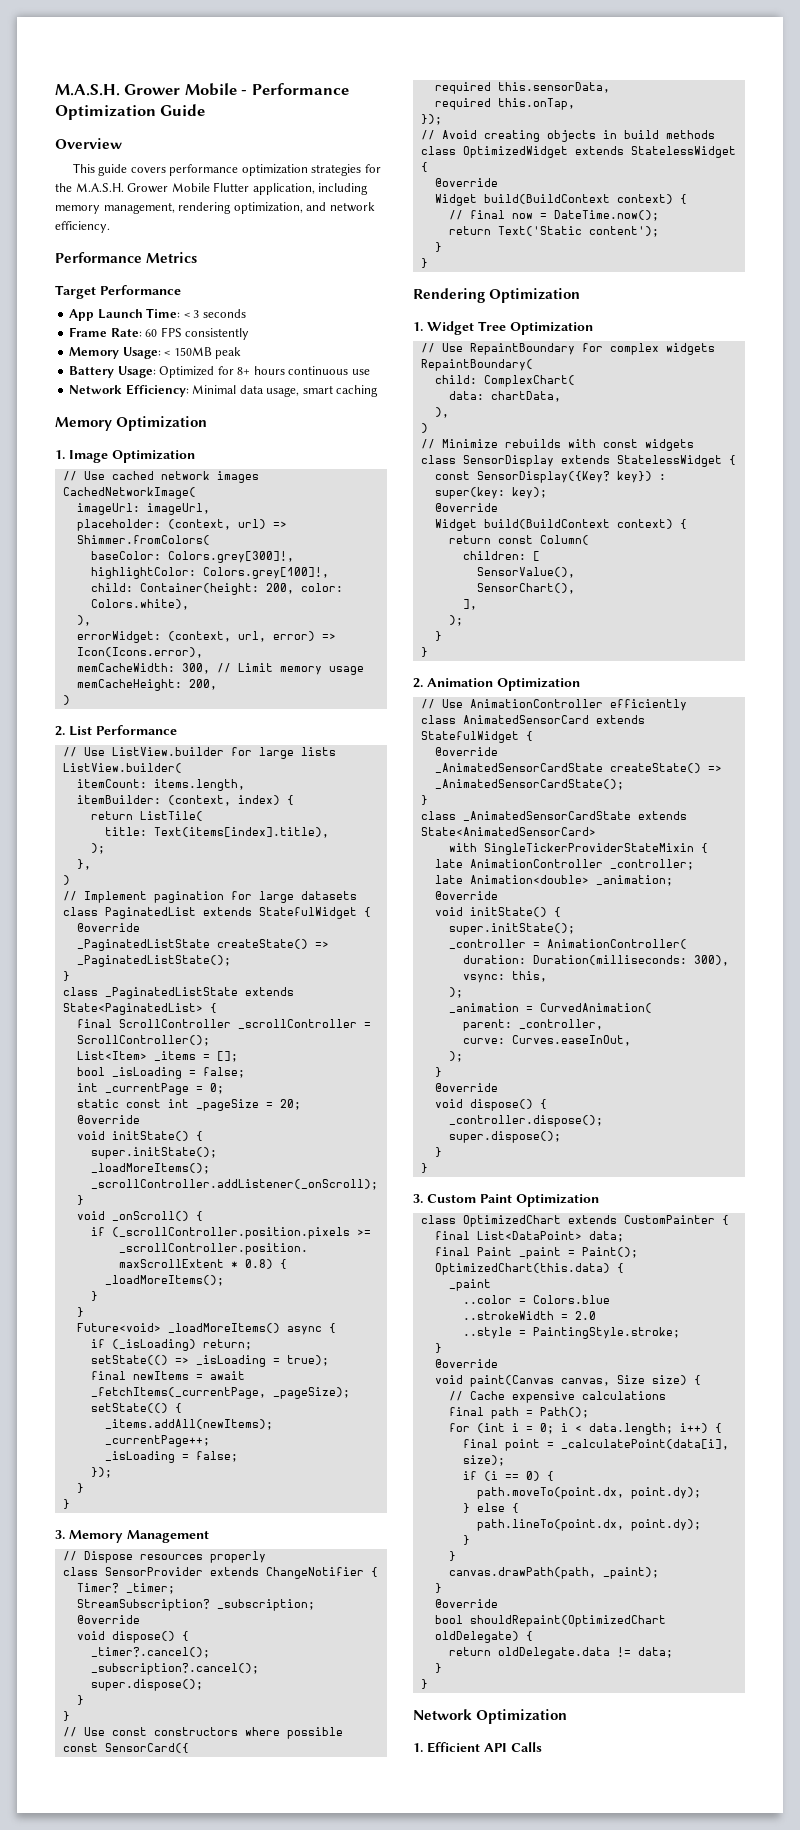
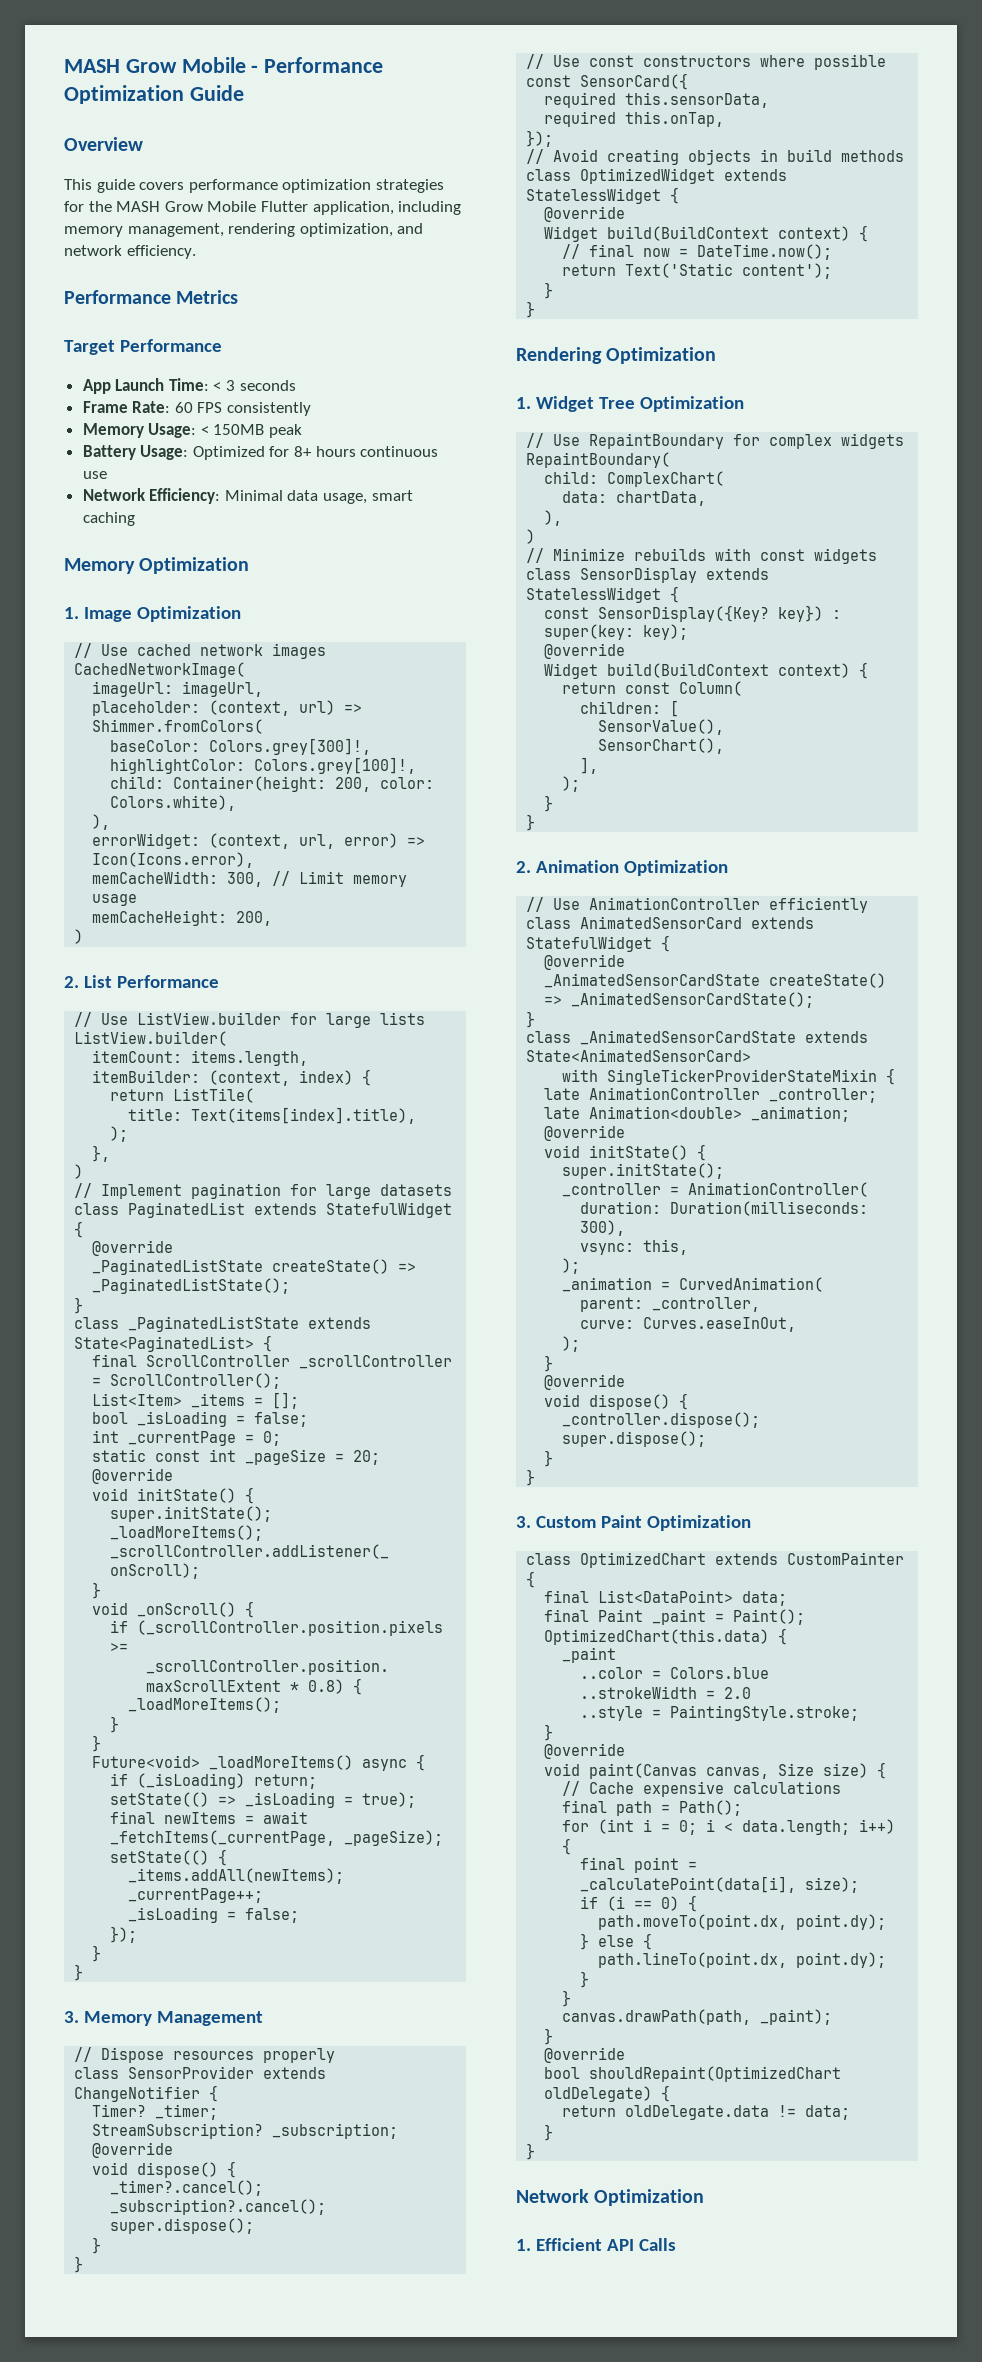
- M.A.S.H. Grower Mobile - Performance Optimization Guide
+ MASH Grow Mobile - Performance Optimization Guide
- This guide covers performance optimization strategies for the M.A.S.H. Grower Mobile Flutter application, including memory management, rendering optimization, and network efficiency.
+ This guide covers performance optimization strategies for the MASH Grow Mobile Flutter application, including memory management, rendering optimization, and network efficiency.

